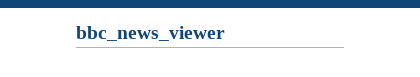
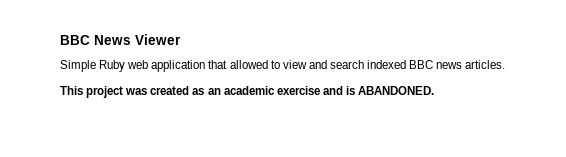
- bbc_news_viewer
+ BBC News Viewer
+ Simple Ruby web application that allowed to view and search indexed BBC news articles.
+ This project was created as an academic exercise and is ABANDONED.

